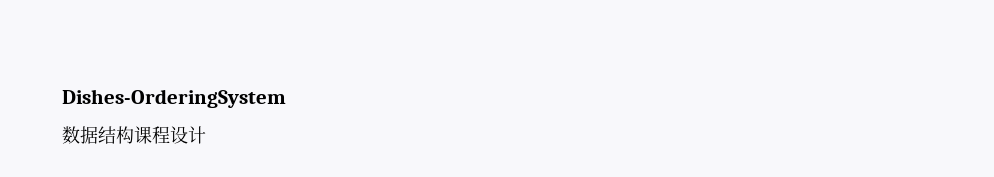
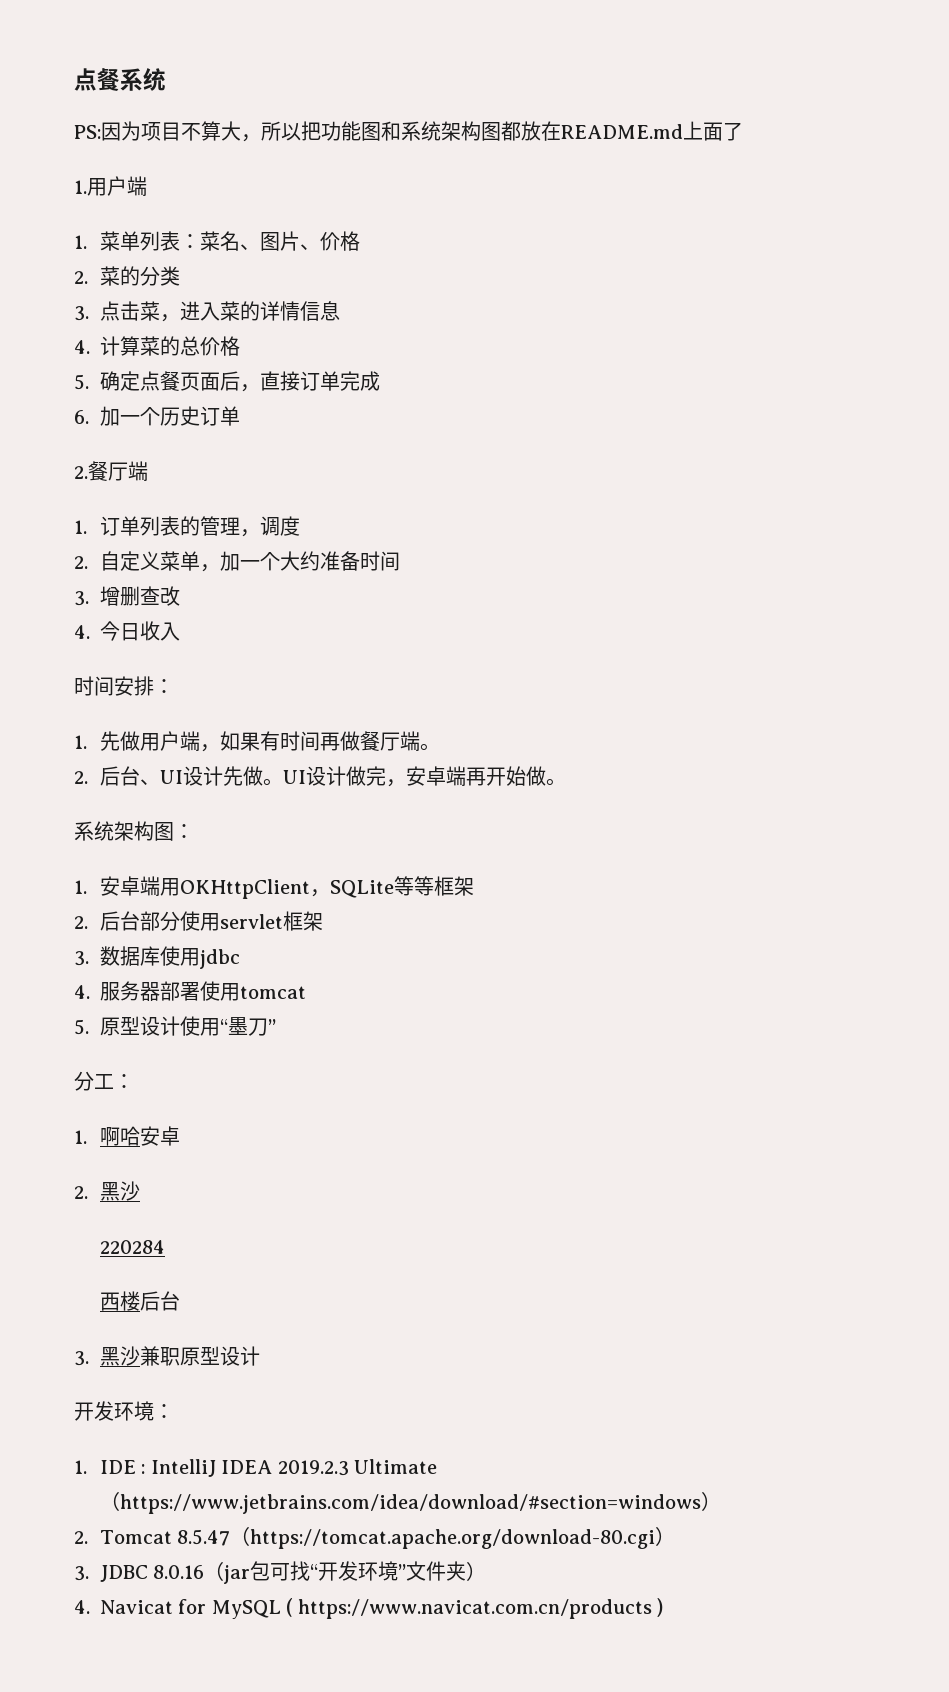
- Dishes-OrderingSystem
- 数据结构课程设计
+ 点餐系统
+ PS:因为项目不算大，所以把功能图和系统架构图都放在README.md上面了
+ 1.用户端
+ 1.菜单列表：菜名、图片、价格
+ 2.菜的分类
+ 3.点击菜，进入菜的详情信息
+ 4.计算菜的总价格
+ 5.确定点餐页面后，直接订单完成
+ 6.加一个历史订单
+ 2.餐厅端
+ 1.订单列表的管理，调度
+ 2.自定义菜单，加一个大约准备时间
+ 3.增删查改
+ 4.今日收入
+ 时间安排：
+ 1.先做用户端，如果有时间再做餐厅端。
+ 2.后台、UI设计先做。UI设计做完，安卓端再开始做。
+ 系统架构图：
+ 1.安卓端用OKHttpClient，SQLite等等框架
+ 2.后台部分使用servlet框架
+ 3.数据库使用jdbc
+ 4.服务器部署使用tomcat
+ 5.原型设计使用“墨刀”
+ 分工：
+ 1.啊哈安卓
+ 2.黑沙
+ 220284
+ 西楼后台
+ 3.黑沙兼职原型设计
+ 开发环境：
+ 1. IDE : IntelliJ IDEA 2019.2.3 Ultimate（https://www.jetbrains.com/idea/download/#section=windows）
+ 2. Tomcat 8.5.47（https://tomcat.apache.org/download-80.cgi）
+ 3. JDBC 8.0.16（jar包可找“开发环境”文件夹）
+ 4. Navicat for MySQL ( https://www.navicat.com.cn/products )

